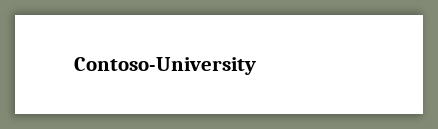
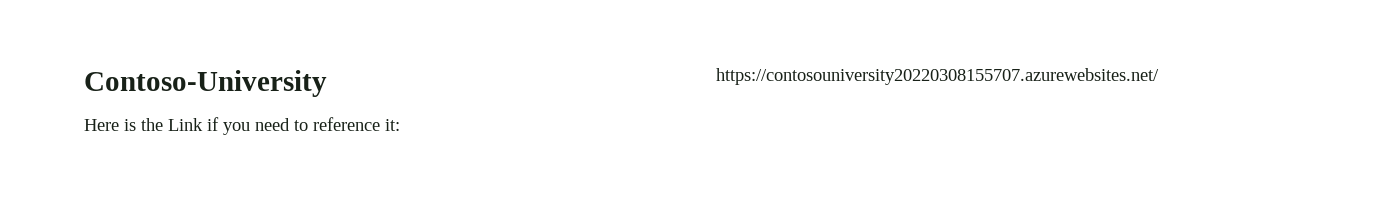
+ Here is the Link if you need to reference it: https://contosouniversity20220308155707.azurewebsites.net/

